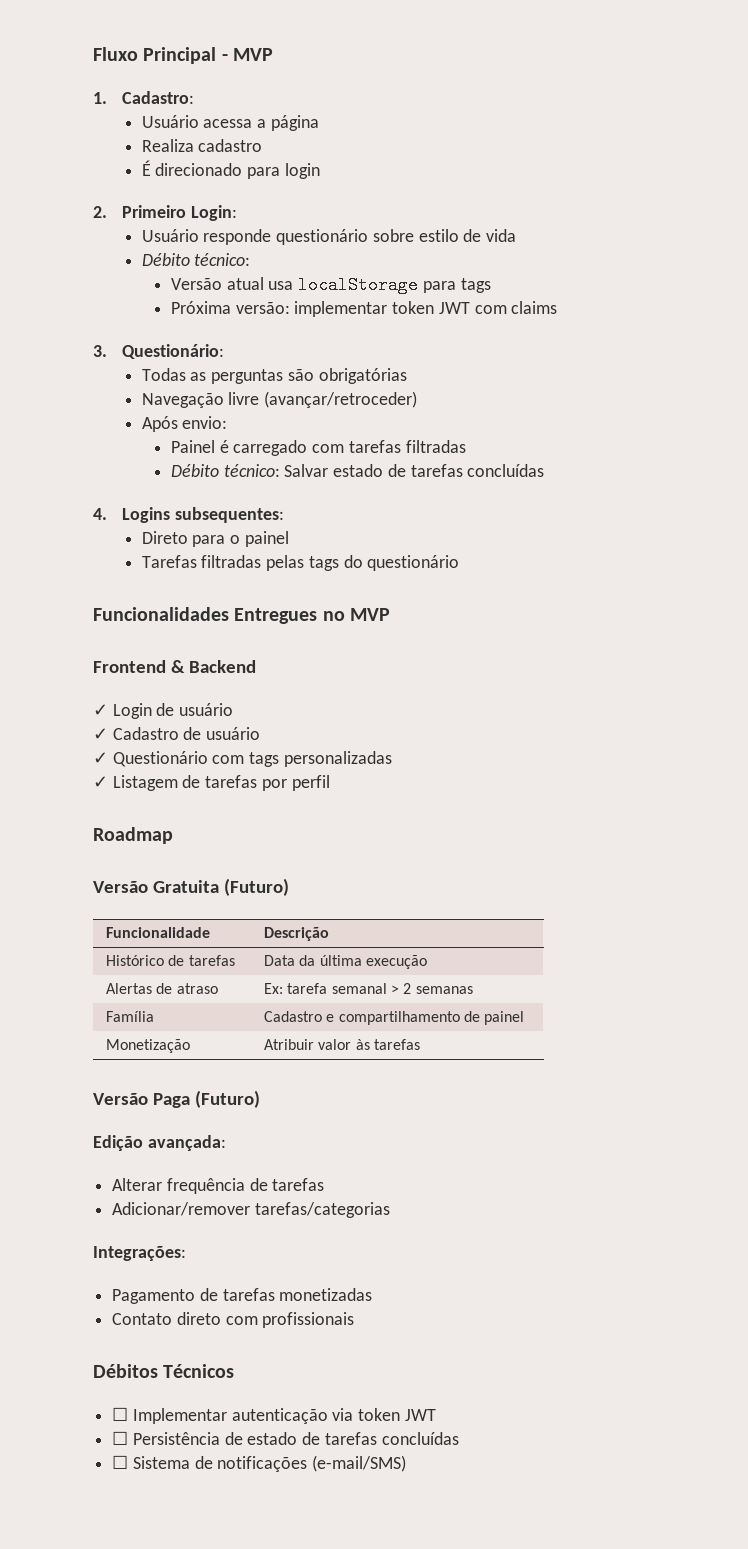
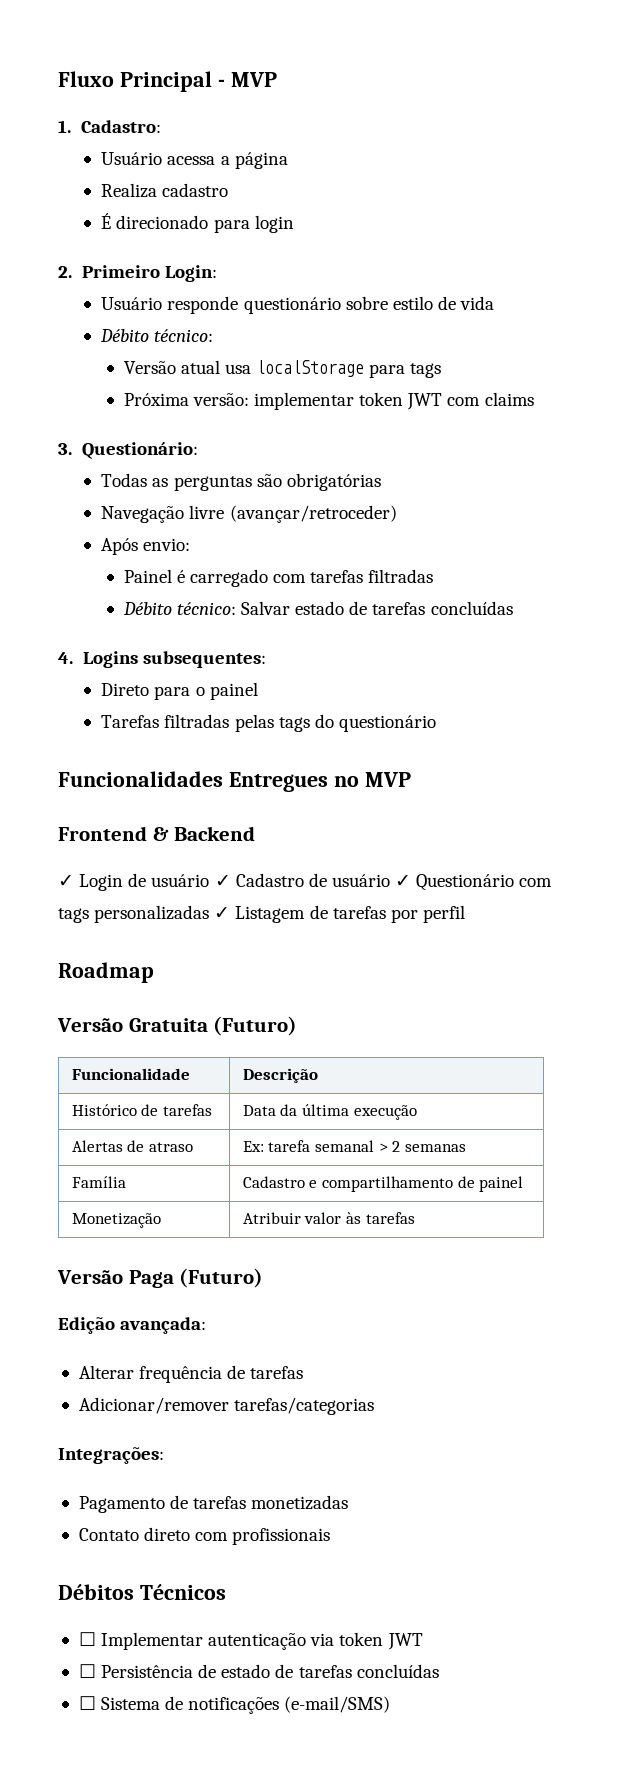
- ✓ Login de usuário
- ✓ Cadastro de usuário
- ✓ Questionário com tags personalizadas
- ✓ Listagem de tarefas por perfil
+ ✓ Login de usuário ✓ Cadastro de usuário ✓ Questionário com tags personalizadas ✓ Listagem de tarefas por perfil

